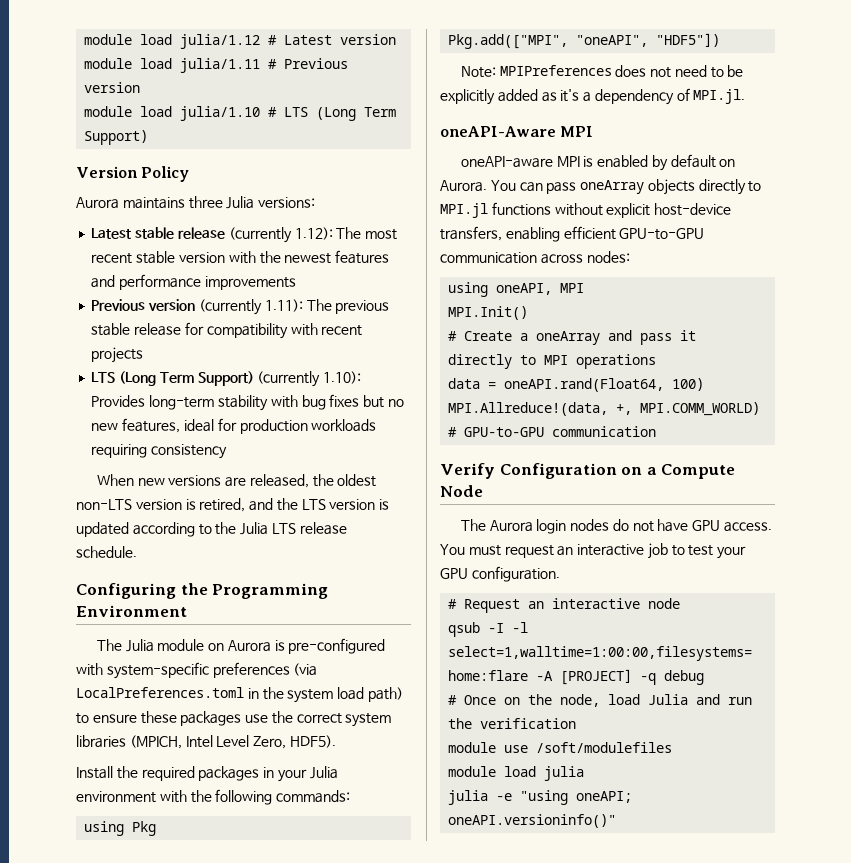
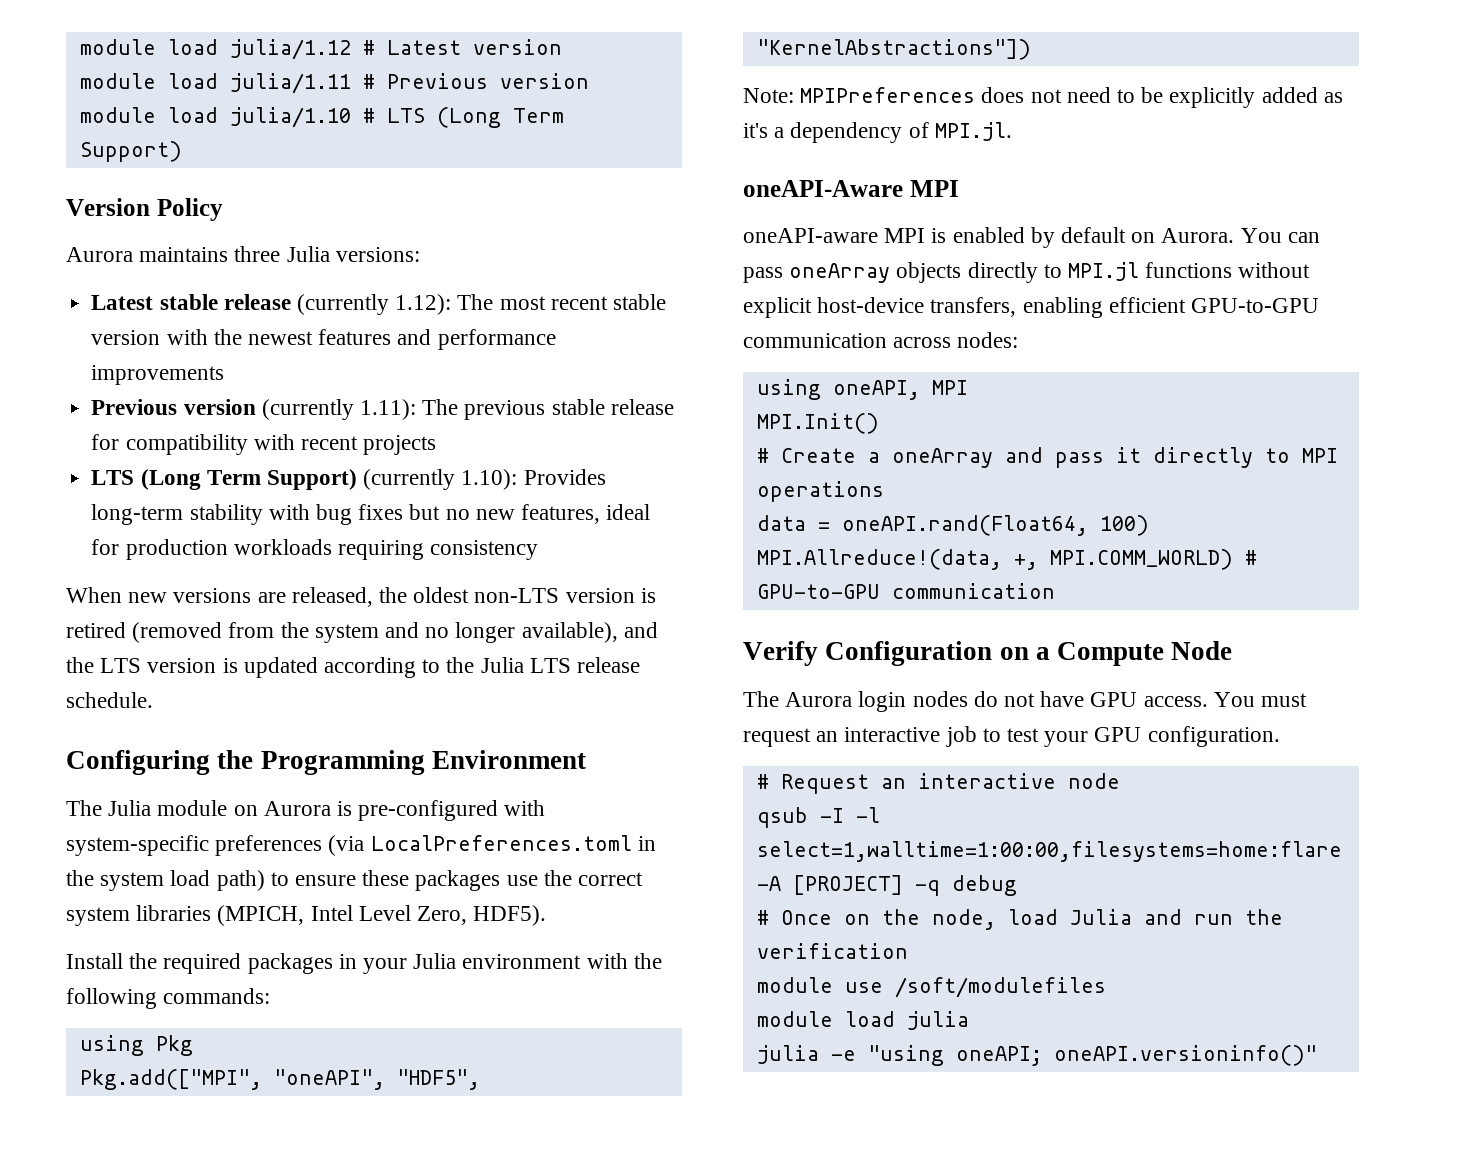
- When new versions are released, the oldest non-LTS version is retired, and the LTS version is updated according to the Julia LTS release schedule.
+ When new versions are released, the oldest non-LTS version is retired (removed from the system and no longer available), and the LTS version is updated according to the Julia LTS release schedule.
- Pkg.add(["MPI", "oneAPI", "HDF5"])
+ Pkg.add(["MPI", "oneAPI", "HDF5", "KernelAbstractions"])

